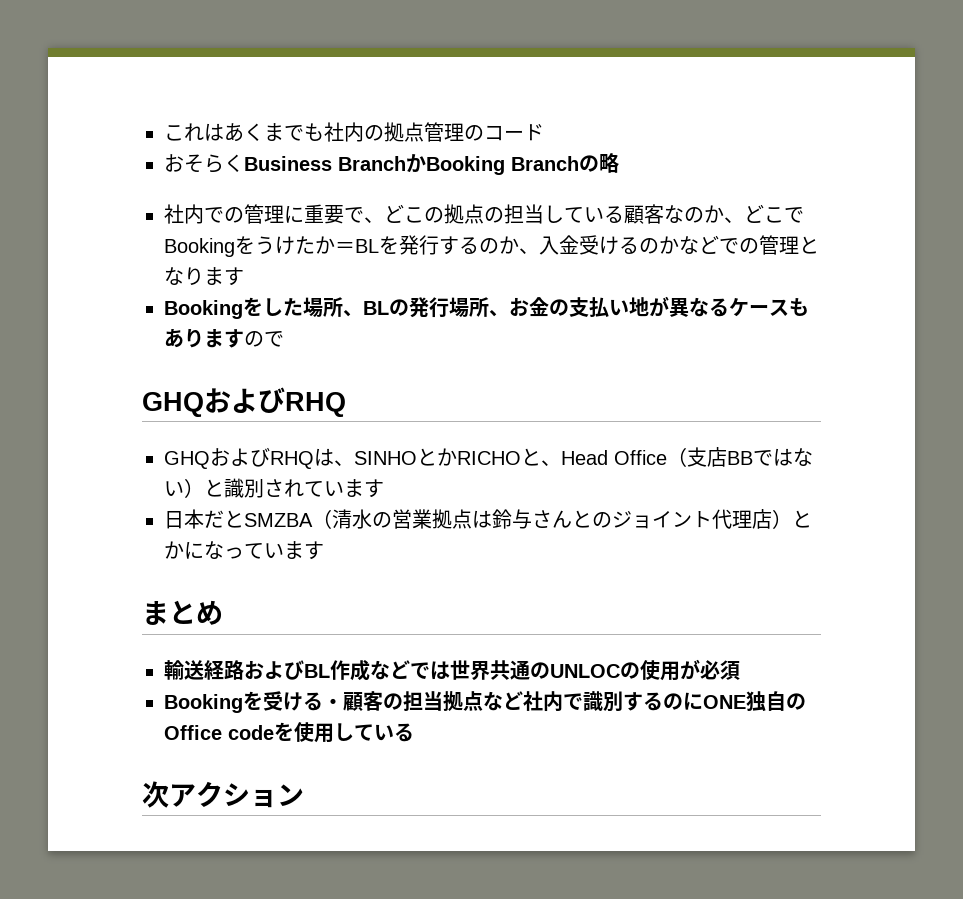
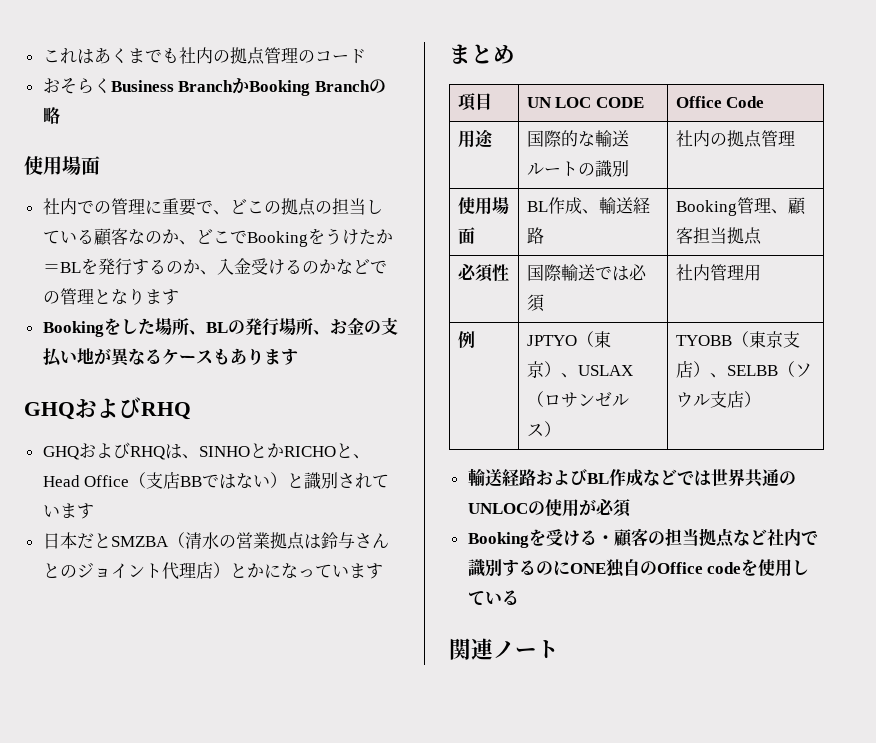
  おそらくBusiness BranchかBooking Branchの略
+ 使用場面
- Bookingをした場所、BLの発行場所、お金の支払い地が異なるケースもありますので
+ Bookingをした場所、BLの発行場所、お金の支払い地が異なるケースもあります
+ 項目 | UN LOC CODE | Office Code
+ 用途 | 国際的な輸送ルートの識別 | 社内の拠点管理
+ 使用場面 | BL作成、輸送経路 | Booking管理、顧客担当拠点
+ 必須性 | 国際輸送では必須 | 社内管理用
+ 例 | JPTYO（東京）、USLAX（ロサンゼルス） | TYOBB（東京支店）、SELBB（ソウル支店）
- 次アクション
+ 関連ノート

